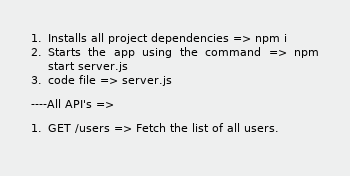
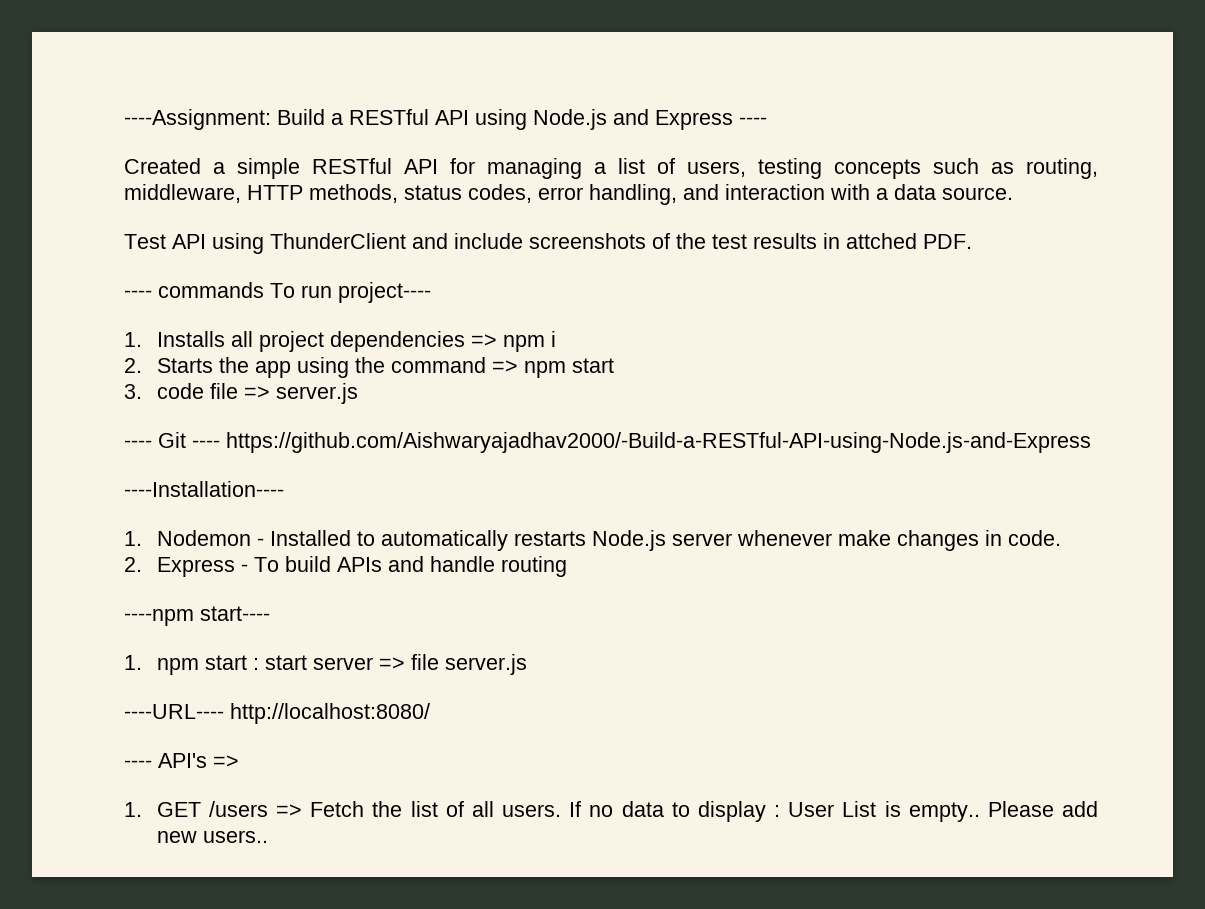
+ ----Assignment: Build a RESTful API using Node.js and Express ----
+ Created a simple RESTful API for managing a list of users, testing concepts such as routing, middleware, HTTP methods, status codes, error handling, and interaction with a data source.
+ Test API using ThunderClient and include screenshots of the test results in attched PDF.
+ ---- commands To run project----
- 2. Starts the app using the command => npm start server.js
+ 2. Starts the app using the command => npm start
- ----All API's =>
+ ---- Git ---- https://github.com/Aishwaryajadhav2000/-Build-a-RESTful-API-using-Node.js-and-Express
+ ----Installation----
+ 1. Nodemon - Installed to automatically restarts Node.js server whenever make changes in code.
+ 2. Express - To build APIs and handle routing
+ ----npm start----
+ 1. npm start : start server => file server.js
+ ----URL---- http://localhost:8080/
+ ---- API's =>
+ If no data to display : User List is empty.. Please add new users..

